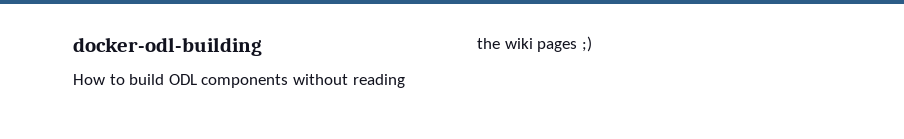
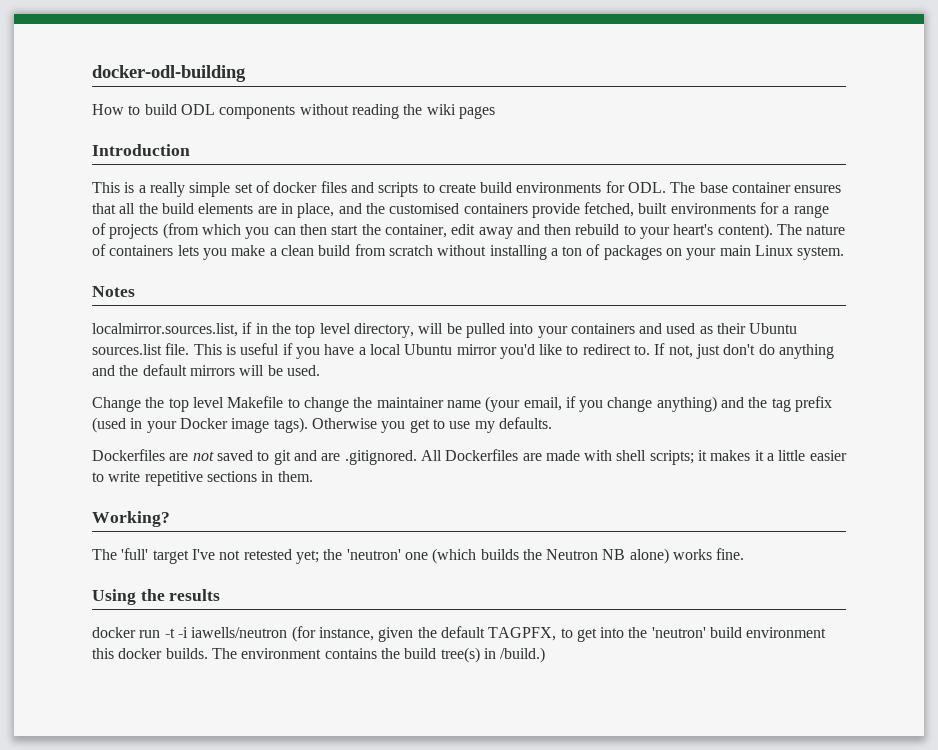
- How to build ODL components without reading the wiki pages ;)
+ How to build ODL components without reading the wiki pages
+ Introduction
+ This is a really simple set of docker files and scripts to create build environments for ODL. The base container ensures that all the build elements are in place, and the customised containers provide fetched, built environments for a range of projects (from which you can then start the container, edit away and then rebuild to your heart's content). The nature of containers lets you make a clean build from scratch without installing a ton of packages on your main Linux system.
+ Notes
+ localmirror.sources.list, if in the top level directory, will be pulled into your containers and used as their Ubuntu sources.list file. This is useful if you have a local Ubuntu mirror you'd like to redirect to. If not, just don't do anything and the default mirrors will be used.
+ Change the top level Makefile to change the maintainer name (your email, if you change anything) and the tag prefix (used in your Docker image tags). Otherwise you get to use my defaults.
+ Dockerfiles are not saved to git and are .gitignored. All Dockerfiles are made with shell scripts; it makes it a little easier to write repetitive sections in them.
+ Working?
+ The 'full' target I've not retested yet; the 'neutron' one (which builds the Neutron NB alone) works fine.
+ Using the results
+ docker run -t -i iawells/neutron (for instance, given the default TAGPFX, to get into the 'neutron' build environment this docker builds. The environment contains the build tree(s) in /build.)

